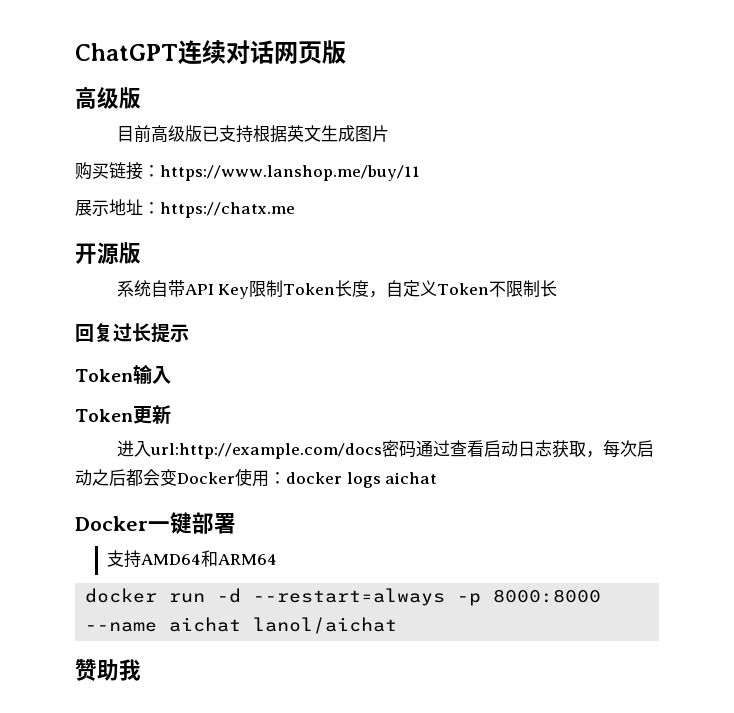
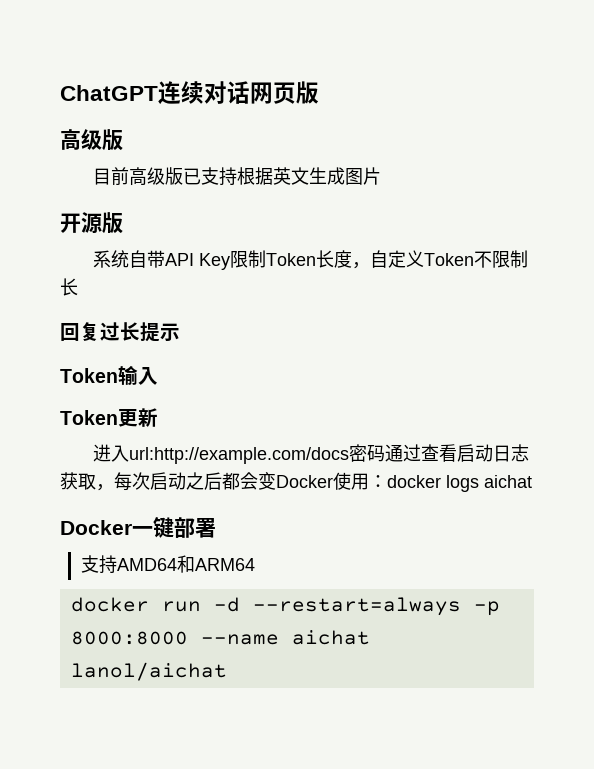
- 购买链接：https://www.lanshop.me/buy/11
- 展示地址：https://chatx.me
- 赞助我

